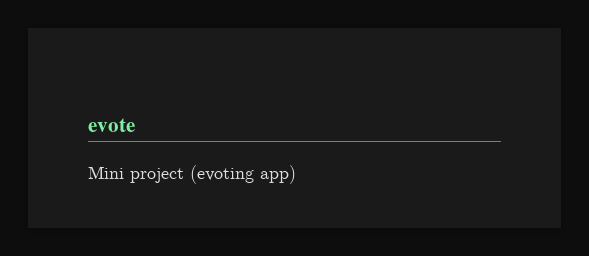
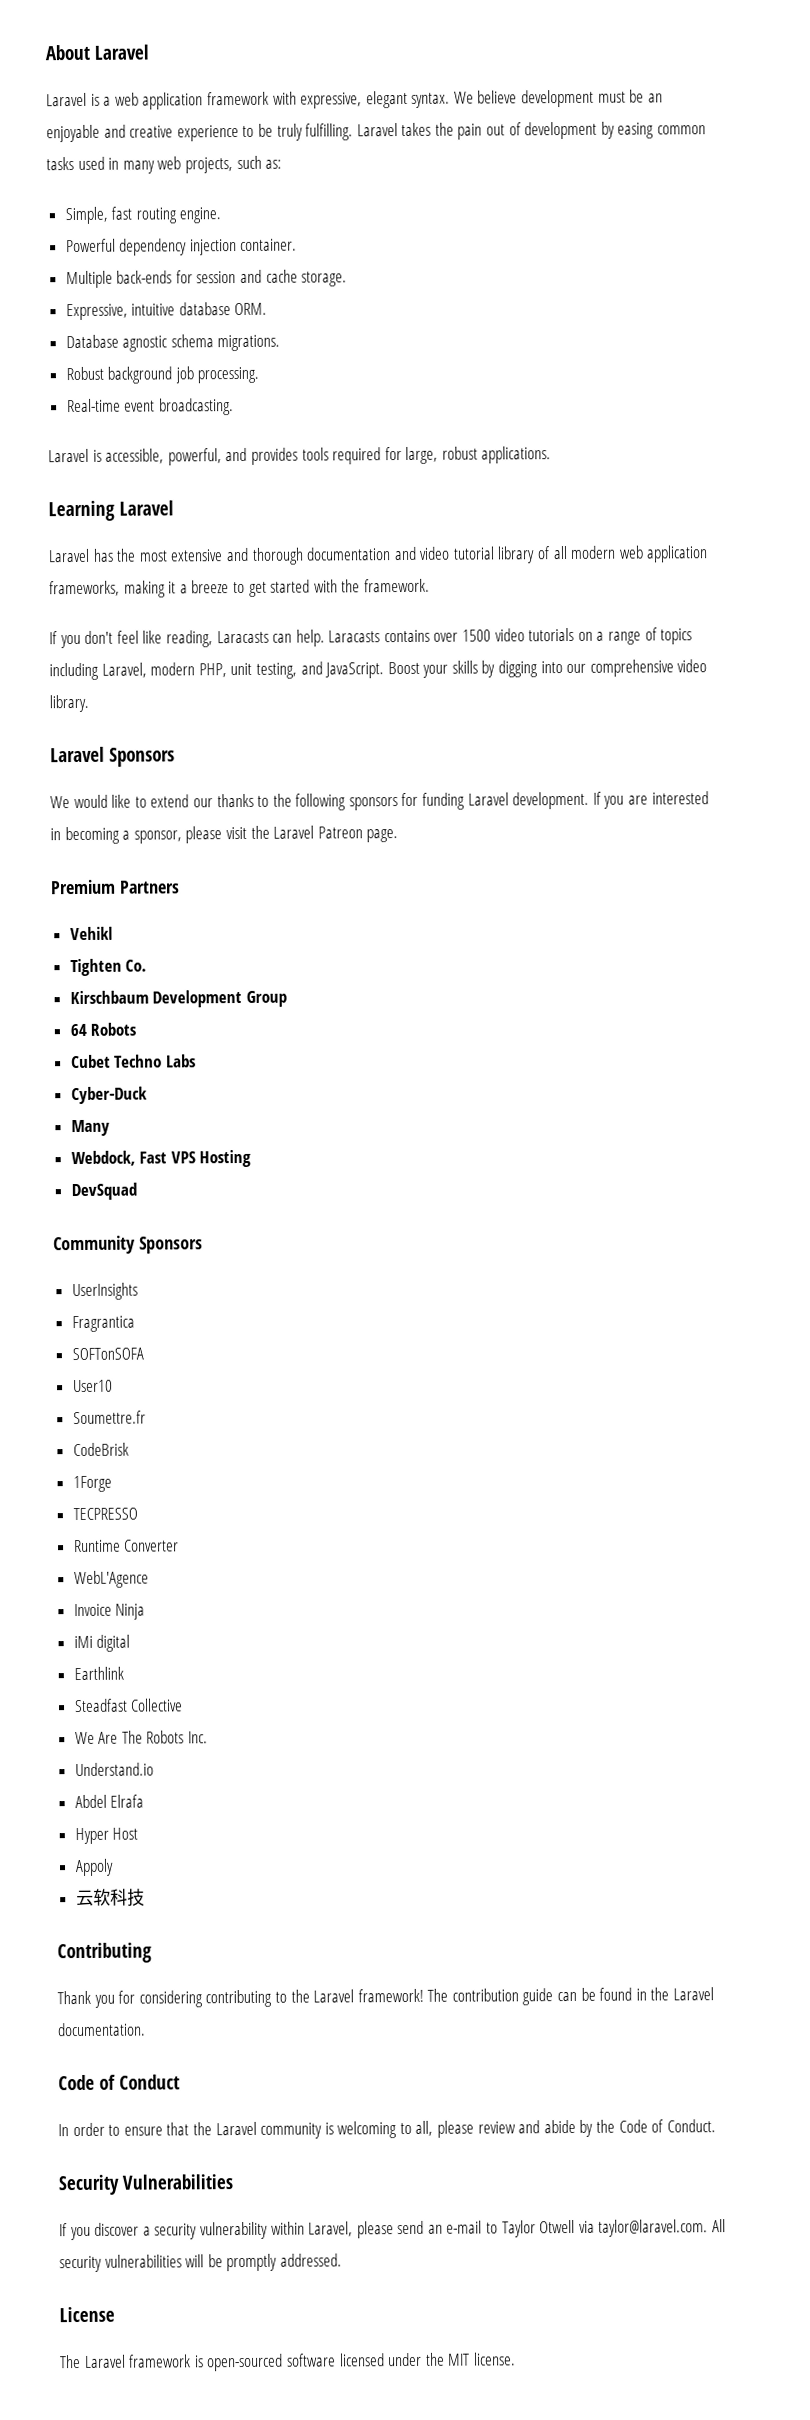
- evote
- Mini project (evoting app)
+ About Laravel
+ Laravel is a web application framework with expressive, elegant syntax. We believe development must be an enjoyable and creative experience to be truly fulfilling. Laravel takes the pain out of development by easing common tasks used in many web projects, such as:
+ Simple, fast routing engine.
+ Powerful dependency injection container.
+ Multiple back-ends for session and cache storage.
+ Expressive, intuitive database ORM.
+ Database agnostic schema migrations.
+ Robust background job processing.
+ Real-time event broadcasting.
+ Laravel is accessible, powerful, and provides tools required for large, robust applications.
+ Learning Laravel
+ Laravel has the most extensive and thorough documentation and video tutorial library of all modern web application frameworks, making it a breeze to get started with the framework.
+ If you don't feel like reading, Laracasts can help. Laracasts contains over 1500 video tutorials on a range of topics including Laravel, modern PHP, unit testing, and JavaScript. Boost your skills by digging into our comprehensive video library.
+ Laravel Sponsors
+ We would like to extend our thanks to the following sponsors for funding Laravel development. If you are interested in becoming a sponsor, please visit the Laravel Patreon page.
+ Premium Partners
+ Vehikl
+ Tighten Co.
+ Kirschbaum Development Group
+ 64 Robots
+ Cubet Techno Labs
+ Cyber-Duck
+ Many
+ Webdock, Fast VPS Hosting
+ DevSquad
+ Community Sponsors
+ UserInsights
+ Fragrantica
+ SOFTonSOFA
+ User10
+ Soumettre.fr
+ CodeBrisk
+ 1Forge
+ TECPRESSO
+ Runtime Converter
+ WebL'Agence
+ Invoice Ninja
+ iMi digital
+ Earthlink
+ Steadfast Collective
+ We Are The Robots Inc.
+ Understand.io
+ Abdel Elrafa
+ Hyper Host
+ Appoly
+ 云软科技
+ Contributing
+ Thank you for considering contributing to the Laravel framework! The contribution guide can be found in the Laravel documentation.
+ Code of Conduct
+ In order to ensure that the Laravel community is welcoming to all, please review and abide by the Code of Conduct.
+ Security Vulnerabilities
+ If you discover a security vulnerability within Laravel, please send an e-mail to Taylor Otwell via taylor@laravel.com. All security vulnerabilities will be promptly addressed.
+ License
+ The Laravel framework is open-sourced software licensed under the MIT license.

